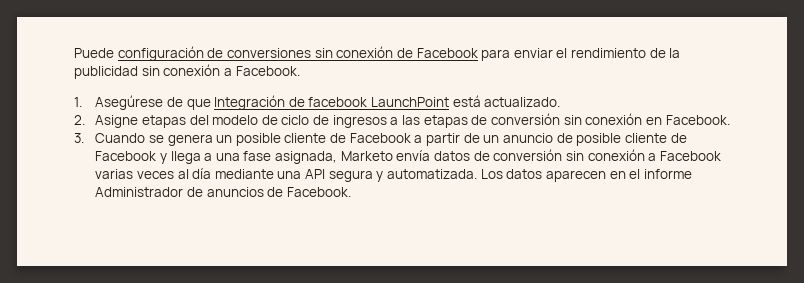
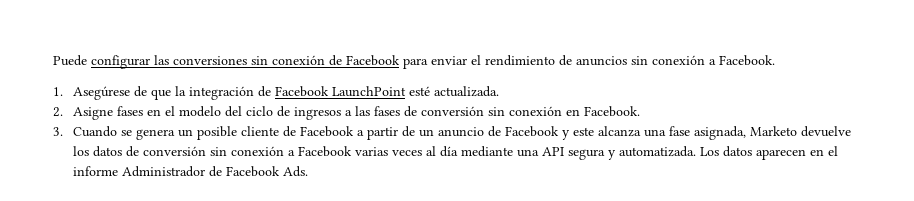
- Puede configuración de conversiones sin conexión de Facebook para enviar el rendimiento de la publicidad sin conexión a Facebook.
+ Puede configurar las conversiones sin conexión de Facebook para enviar el rendimiento de anuncios sin conexión a Facebook.
- 1. Asegúrese de que Integración de facebook LaunchPoint está actualizado.
- 2. Asigne etapas del modelo de ciclo de ingresos a las etapas de conversión sin conexión en Facebook.
+ 1. Asegúrese de que la integración de Facebook LaunchPoint esté actualizada.
+ 2. Asigne fases en el modelo del ciclo de ingresos a las fases de conversión sin conexión en Facebook.
- 3. Cuando se genera un posible cliente de Facebook a partir de un anuncio de posible cliente de Facebook y llega a una fase asignada, Marketo envía datos de conversión sin conexión a Facebook varias veces al día mediante una API segura y automatizada.
+ 3. Cuando se genera un posible cliente de Facebook a partir de un anuncio de Facebook y este alcanza una fase asignada, Marketo devuelve los datos de conversión sin conexión a Facebook varias veces al día mediante una API segura y automatizada.
- Los datos aparecen en el informe Administrador de anuncios de Facebook.
+ Los datos aparecen en el informe Administrador de Facebook Ads.

